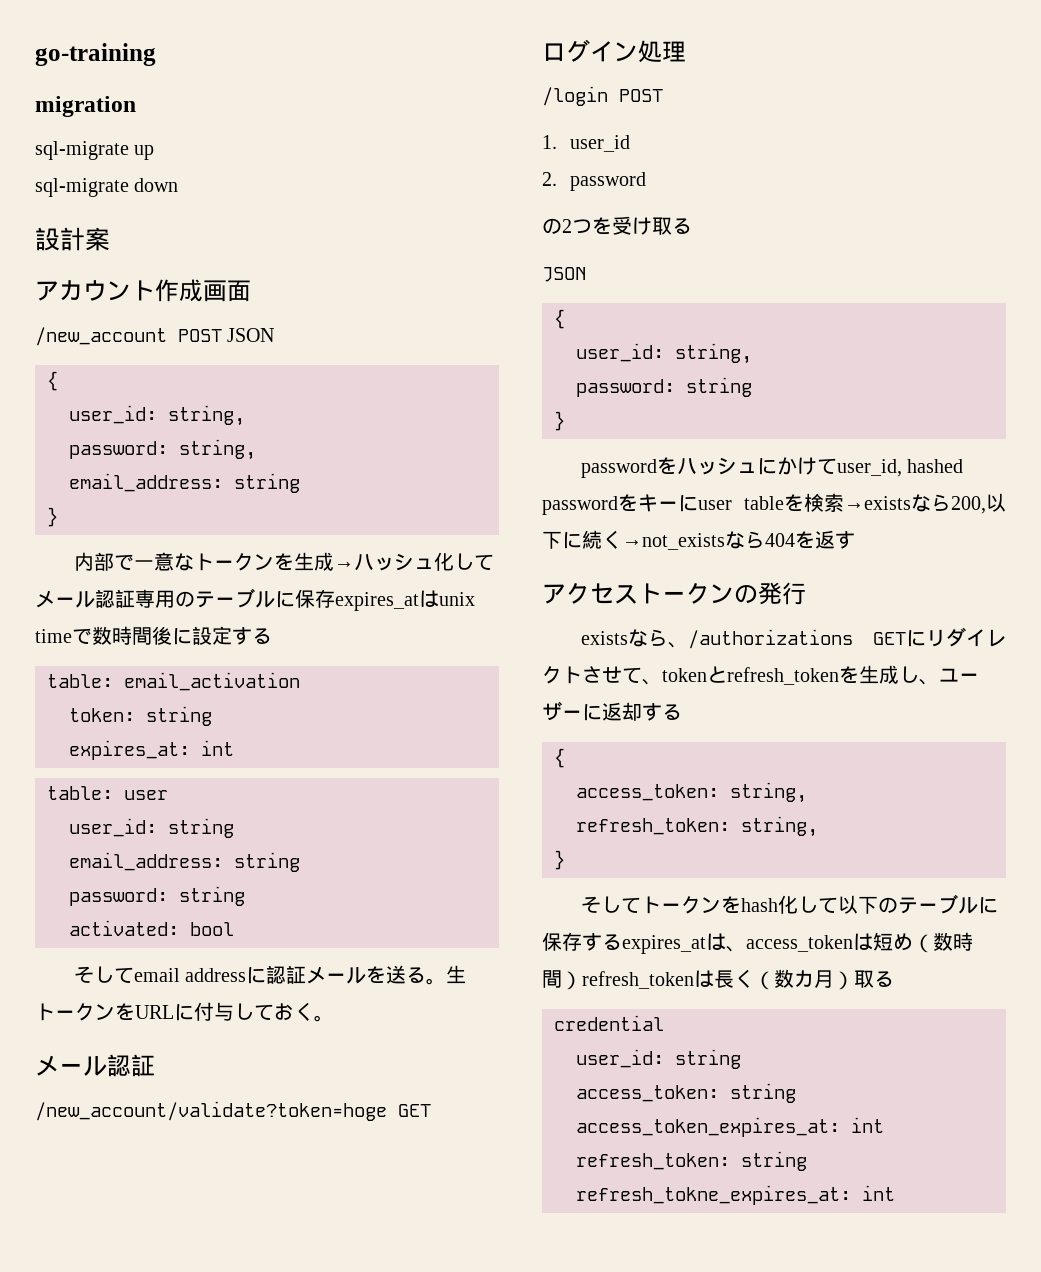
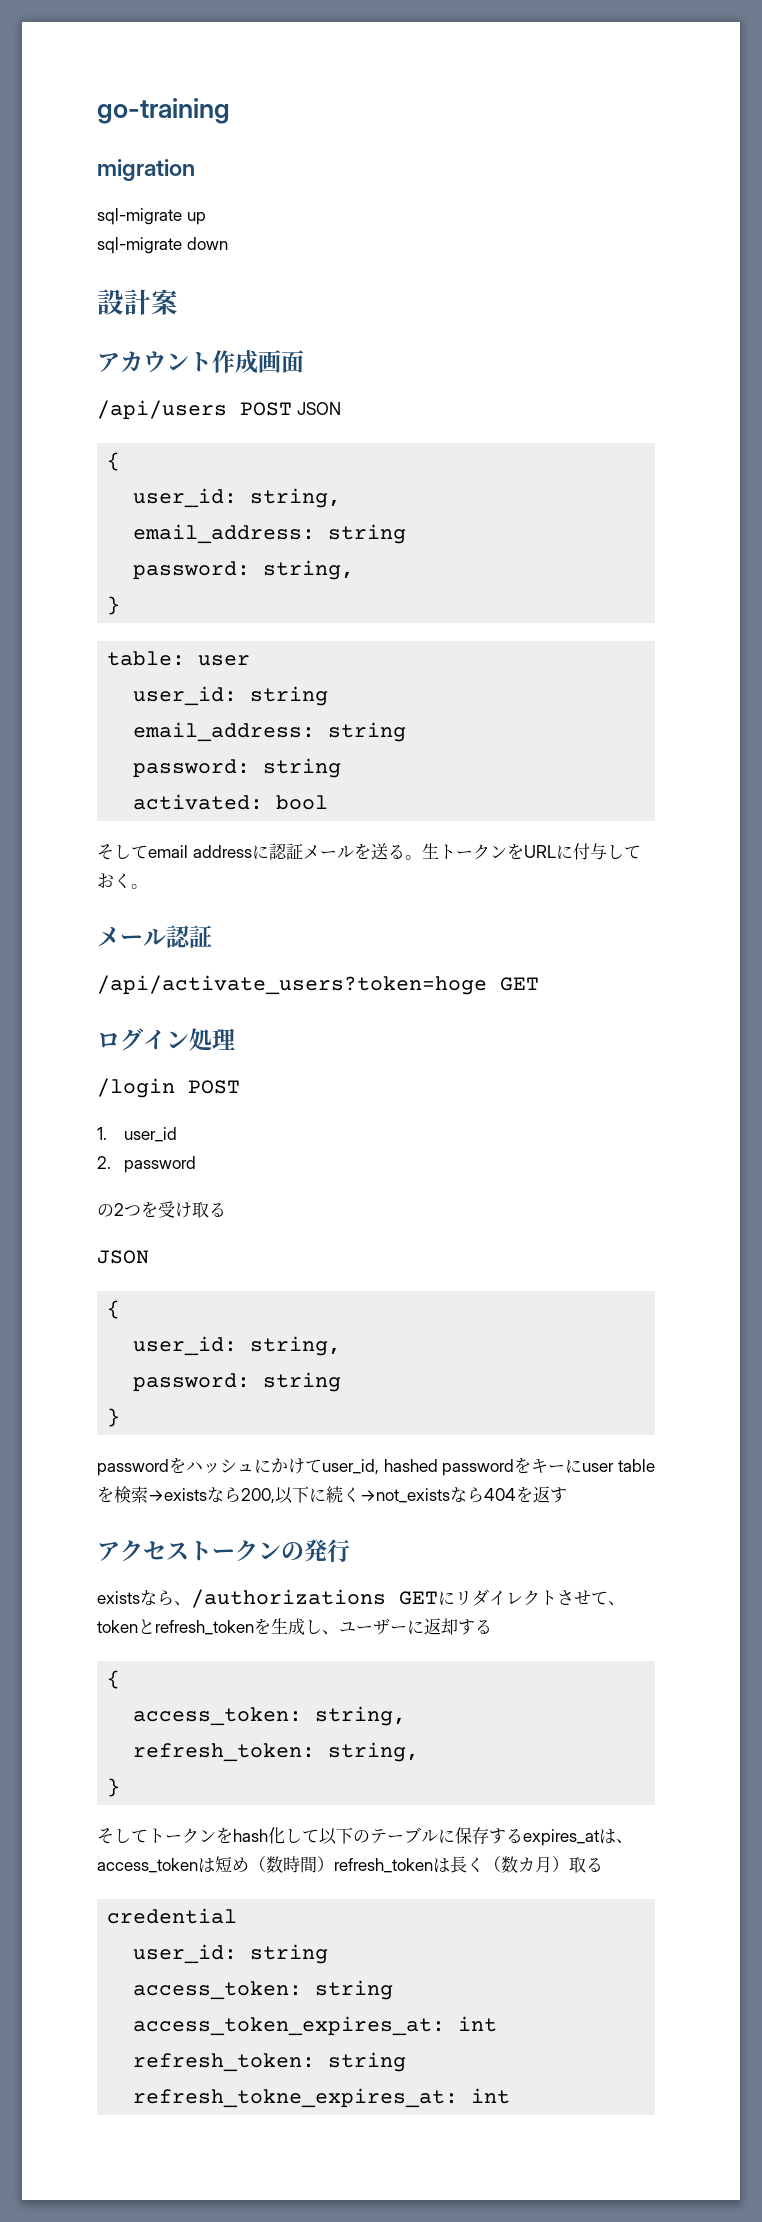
- /new_account POST JSON
+ /api/users POST JSON
  {
  user_id: string,
+ email_address: string
  password: string,
- email_address: string
  }
- 内部で一意なトークンを生成→ハッシュ化してメール認証専用のテーブルに保存expires_atはunix timeで数時間後に設定する
- table: email_activation
- token: string
- expires_at: int
- /new_account/validate?token=hoge GET
+ /api/activate_users?token=hoge GET

